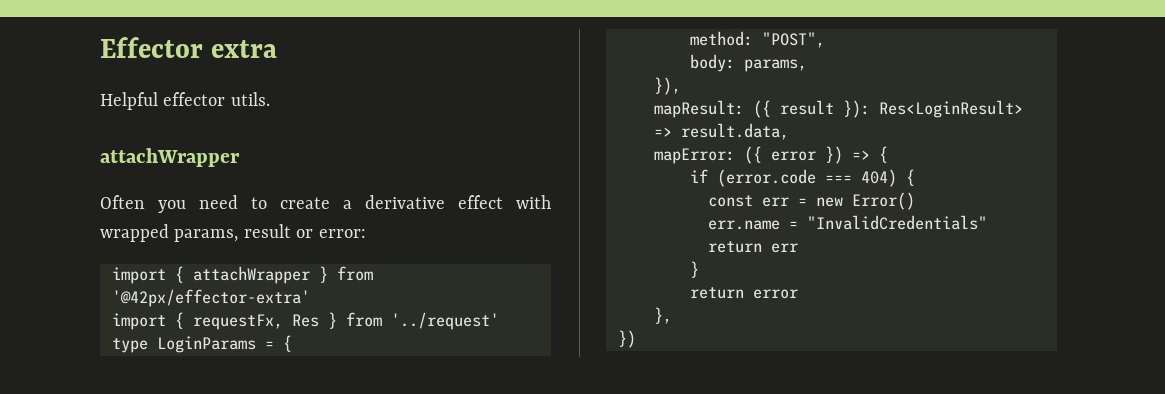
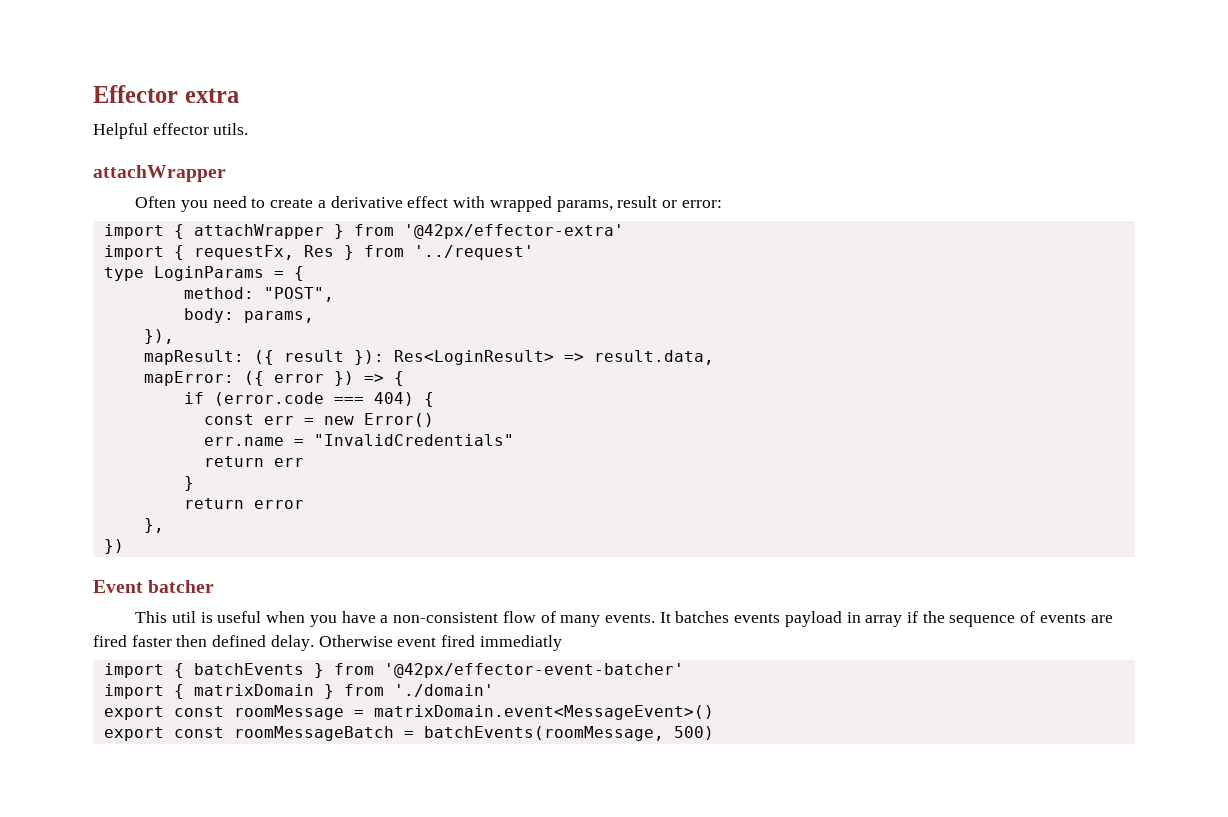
+ Event batcher
+ This util is useful when you have a non-consistent flow of many events. It batches events payload in array if the sequence of events are fired faster then defined delay. Otherwise event fired immediatly
+ import { batchEvents } from '@42px/effector-event-batcher'
+ import { matrixDomain } from './domain'
+ export const roomMessage = matrixDomain.event<MessageEvent>()
+ export const roomMessageBatch = batchEvents(roomMessage, 500)

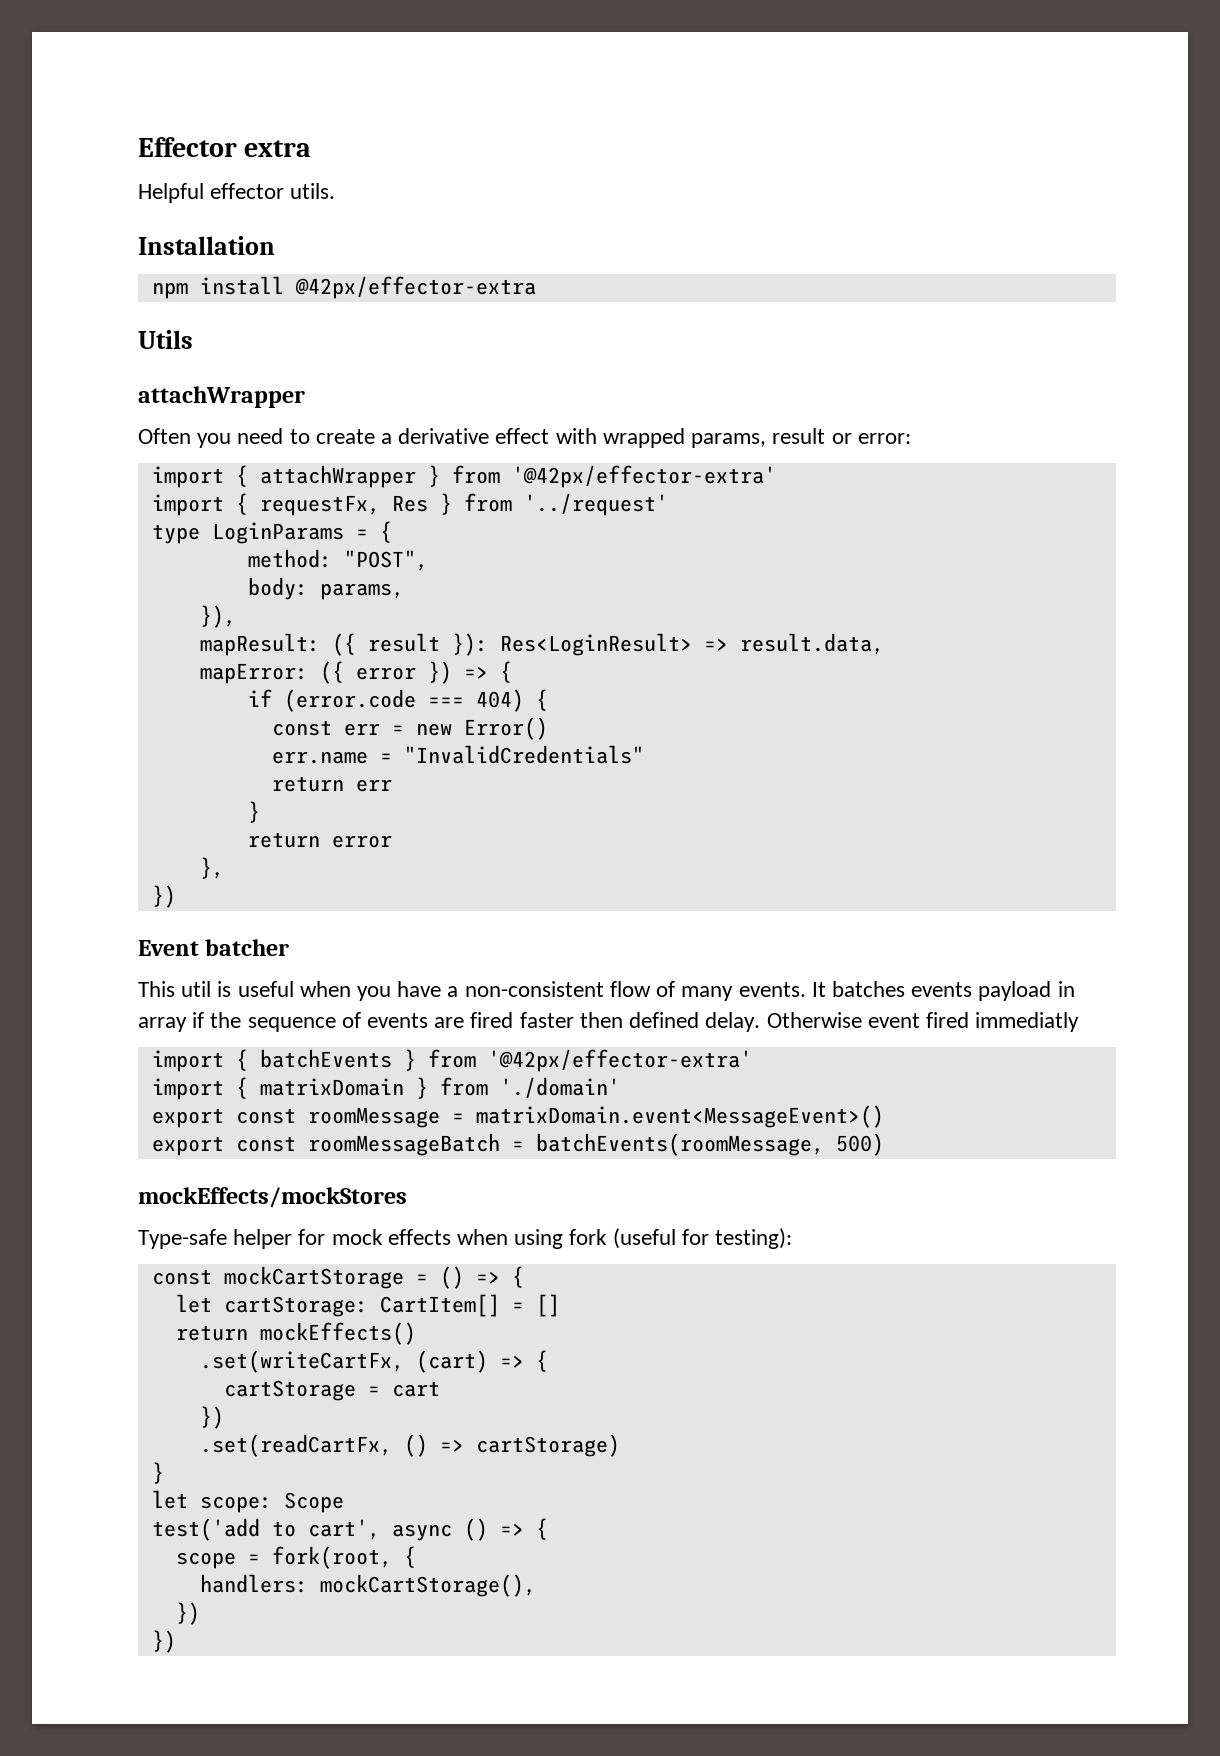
+ Installation
+ npm install @42px/effector-extra
+ Utils
- import { batchEvents } from '@42px/effector-event-batcher'
+ import { batchEvents } from '@42px/effector-extra'
+ mockEffects/mockStores
+ Type-safe helper for mock effects when using fork (useful for testing):
+ const mockCartStorage = () => {
+ let cartStorage: CartItem[] = []
+ return mockEffects()
+ .set(writeCartFx, (cart) => {
+ cartStorage = cart
+ })
+ .set(readCartFx, () => cartStorage)
+ }
+ let scope: Scope
+ test('add to cart', async () => {
+ scope = fork(root, {
+ handlers: mockCartStorage(),
+ })
+ })

